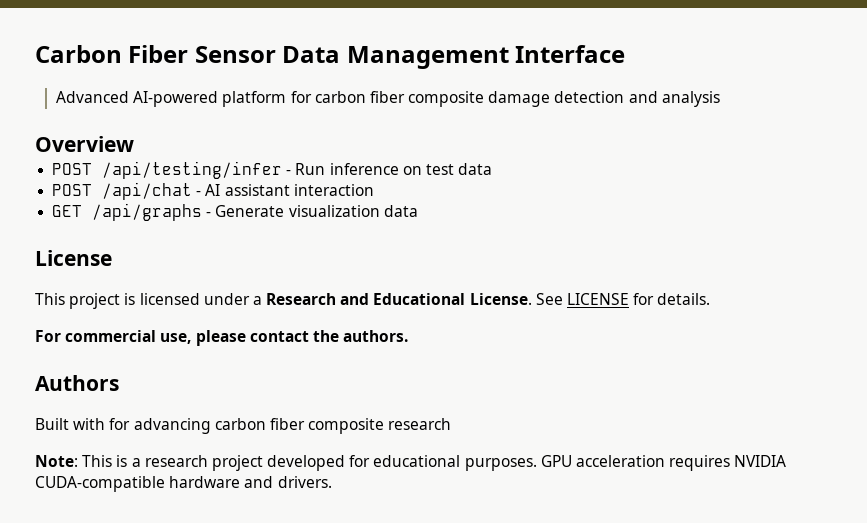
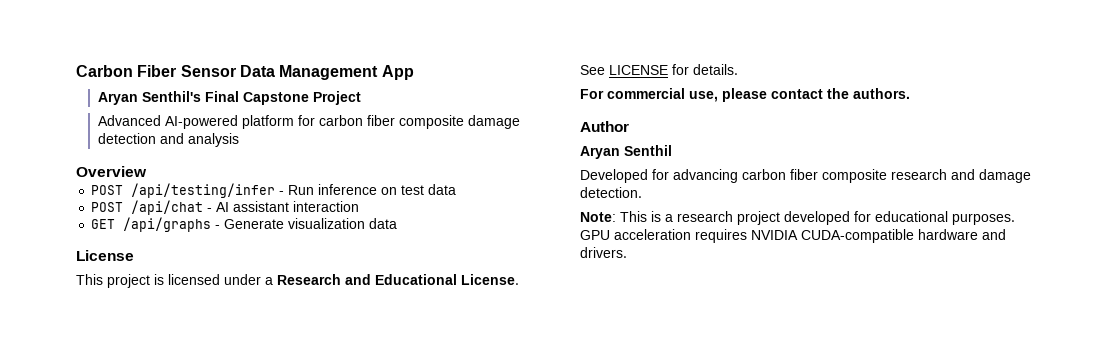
- Carbon Fiber Sensor Data Management Interface
+ Carbon Fiber Sensor Data Management App
+ Aryan Senthil's Final Capstone Project
- Authors
- Built with for advancing carbon fiber composite research
+ Author
+ Aryan Senthil
+ Developed for advancing carbon fiber composite research and damage detection.

